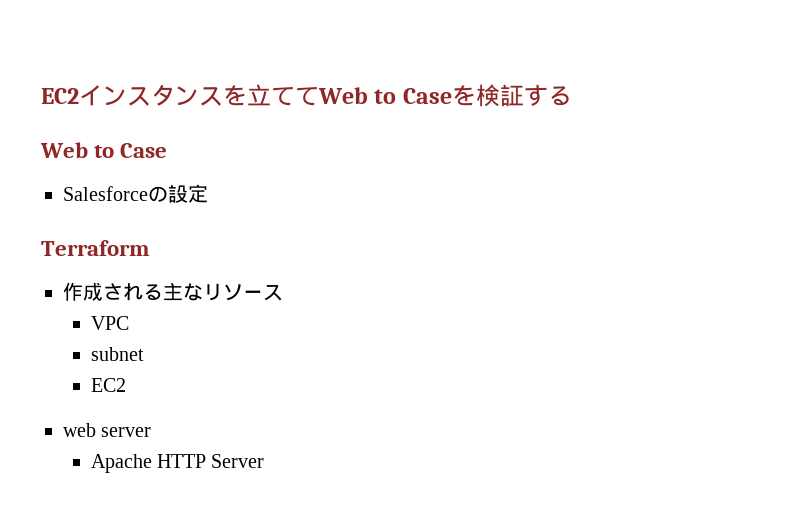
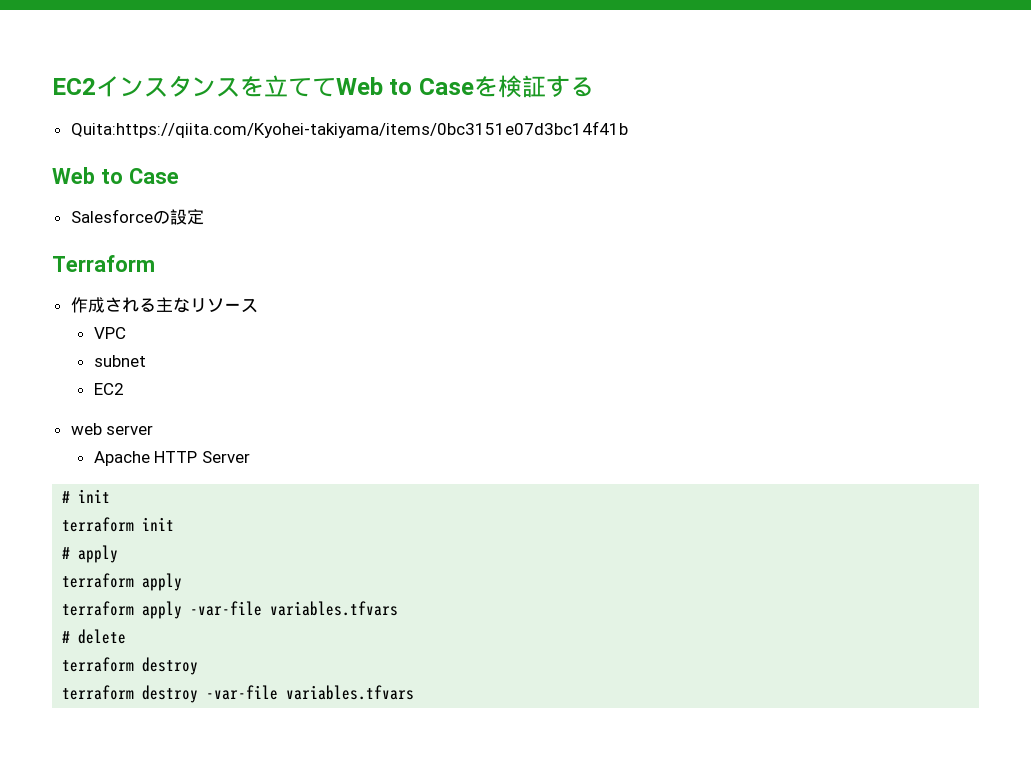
+ Quita:https://qiita.com/Kyohei-takiyama/items/0bc3151e07d3bc14f41b
+ # init
+ terraform init
+ # apply
+ terraform apply
+ terraform apply -var-file variables.tfvars
+ # delete
+ terraform destroy
+ terraform destroy -var-file variables.tfvars

